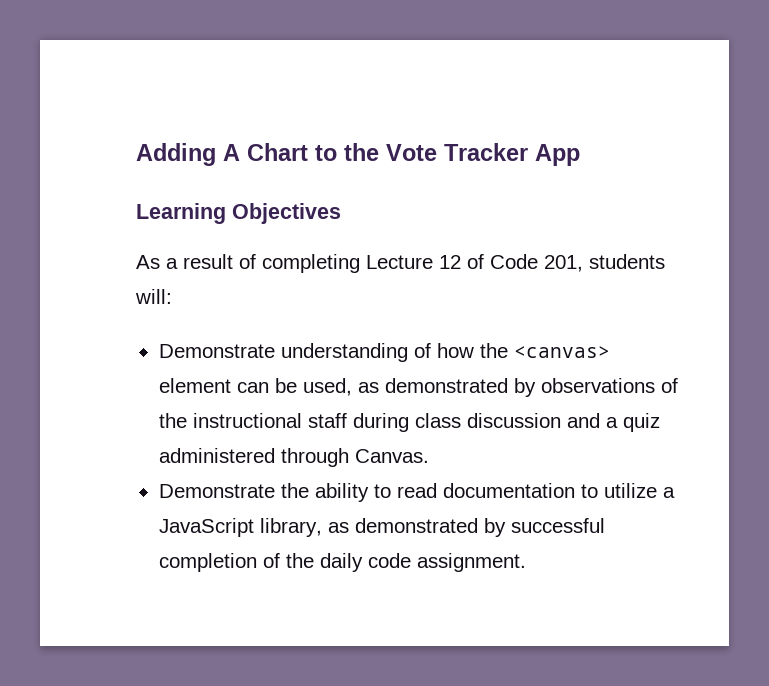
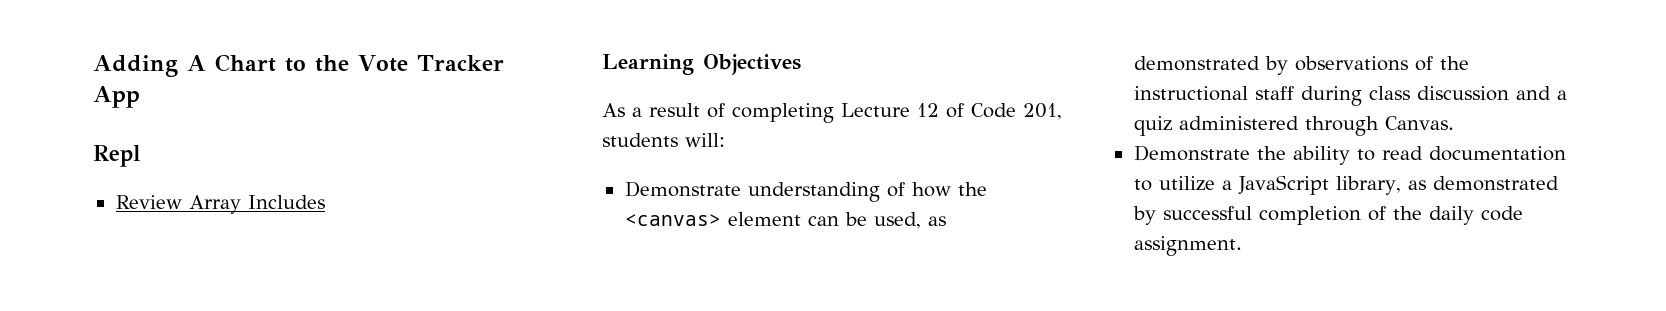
+ Repl
+ Review Array Includes

